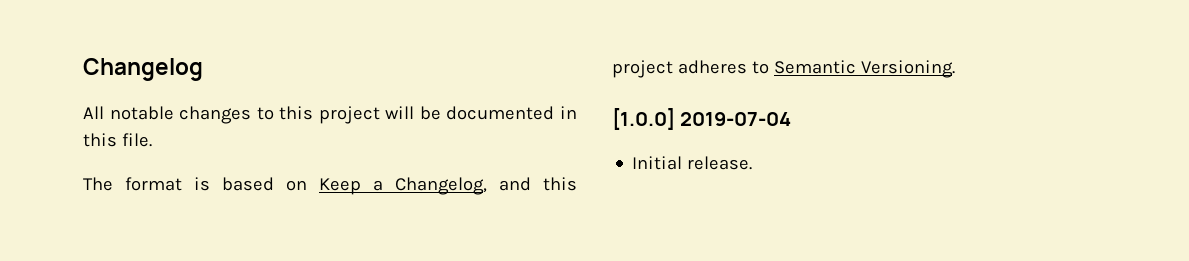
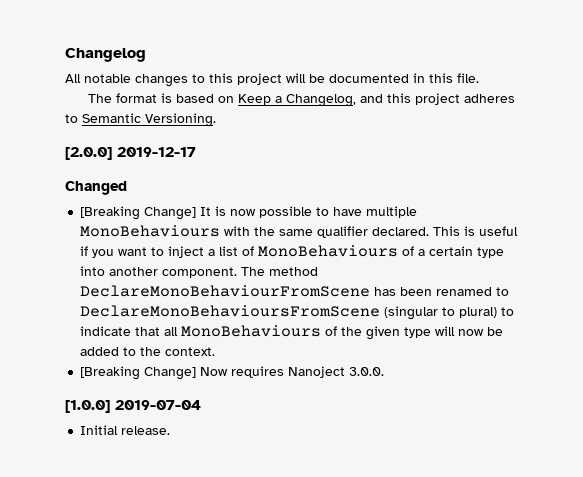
+ [2.0.0] 2019-12-17
+ Changed
+ [Breaking Change] It is now possible to have multiple MonoBehaviours with the same qualifier declared. This is useful if you want to inject a list of MonoBehaviours of a certain type into another component. The method DeclareMonoBehaviourFromScene has been renamed to DeclareMonoBehavioursFromScene (singular to plural) to indicate that all MonoBehaviours of the given type will now be added to the context.
+ [Breaking Change] Now requires Nanoject 3.0.0.

